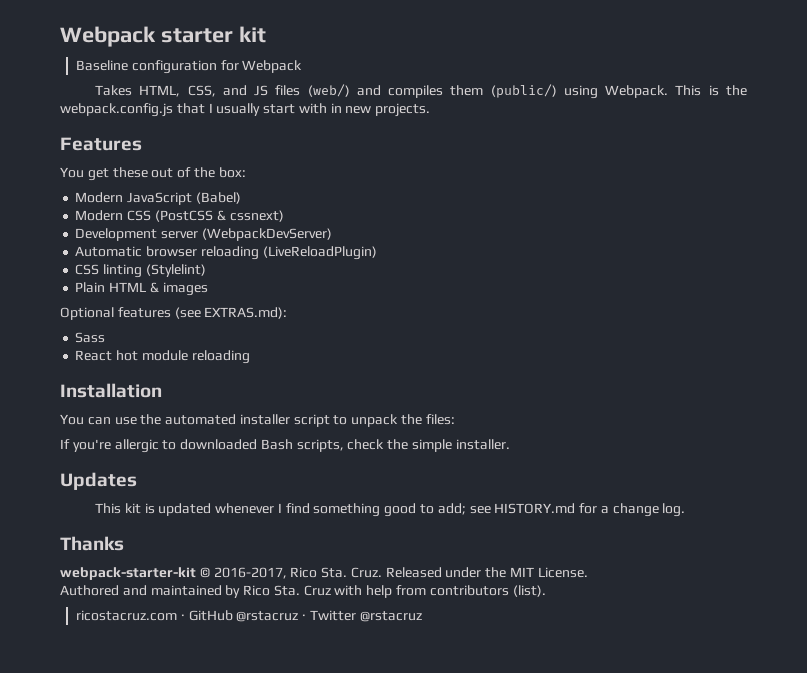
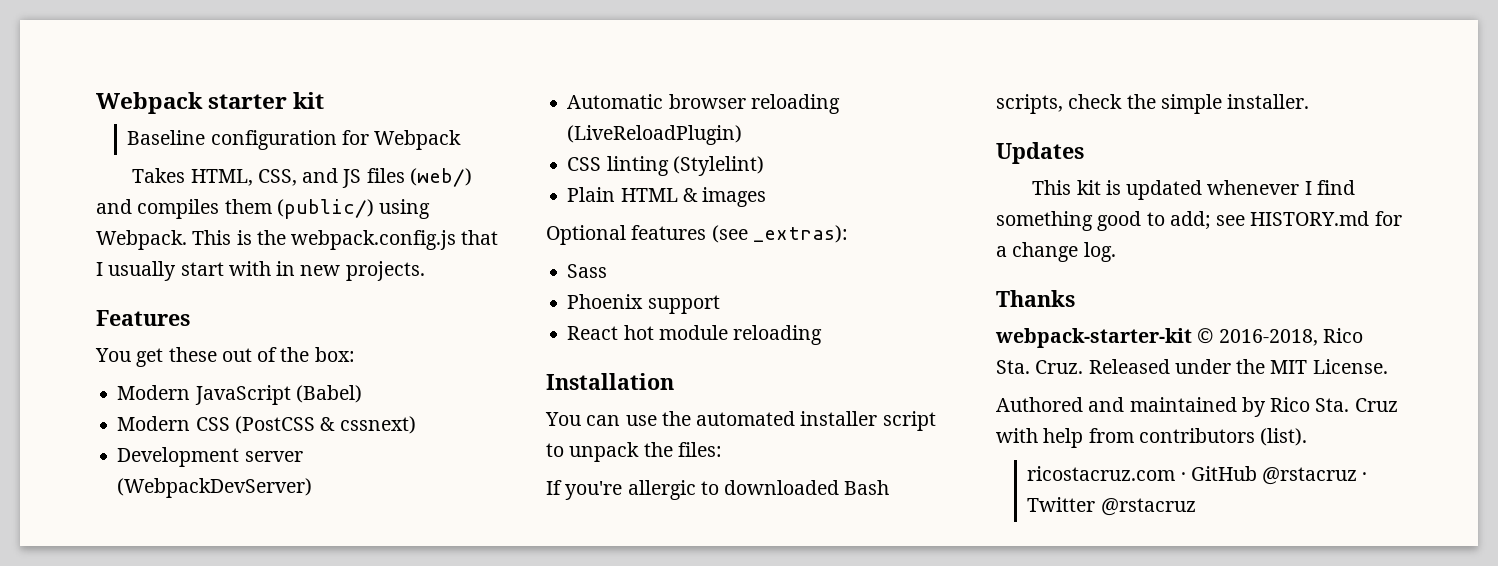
- Optional features (see EXTRAS.md):
+ Optional features (see _extras):
+ Phoenix support
- webpack-starter-kit © 2016-2017, Rico Sta. Cruz.
+ webpack-starter-kit © 2016-2018, Rico Sta. Cruz.

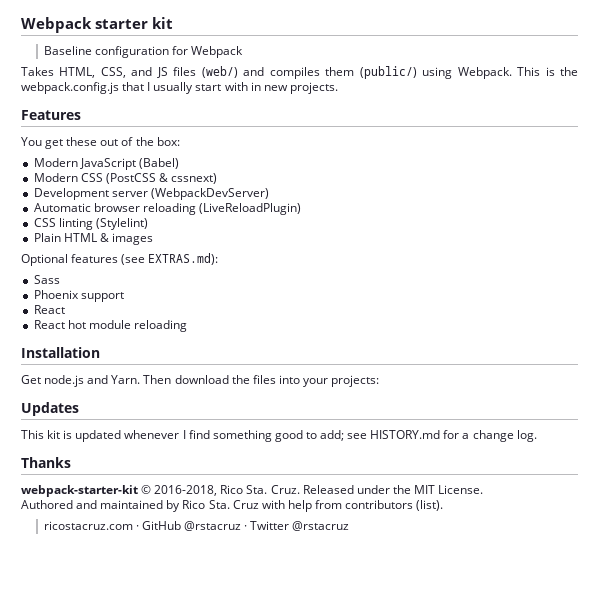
- Optional features (see _extras):
+ Optional features (see EXTRAS.md):
  Phoenix support
+ React
- You can use the automated installer script to unpack the files:
- If you're allergic to downloaded Bash scripts, check the simple installer.
+ Get node.js and Yarn. Then download the files into your projects:

